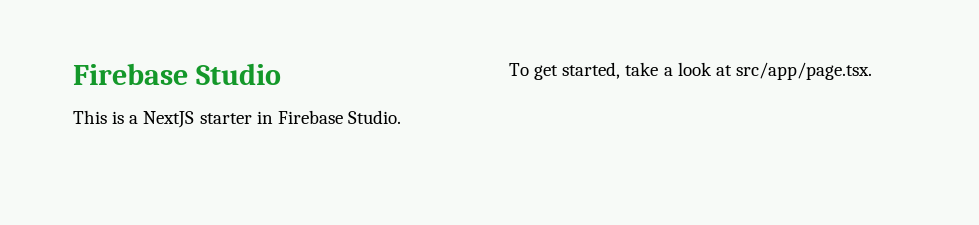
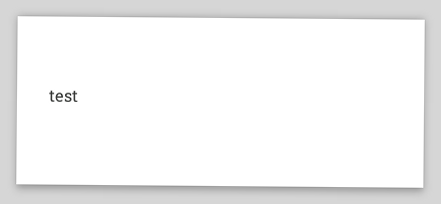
- Firebase Studio
- This is a NextJS starter in Firebase Studio.
- To get started, take a look at src/app/page.tsx.
+ test

